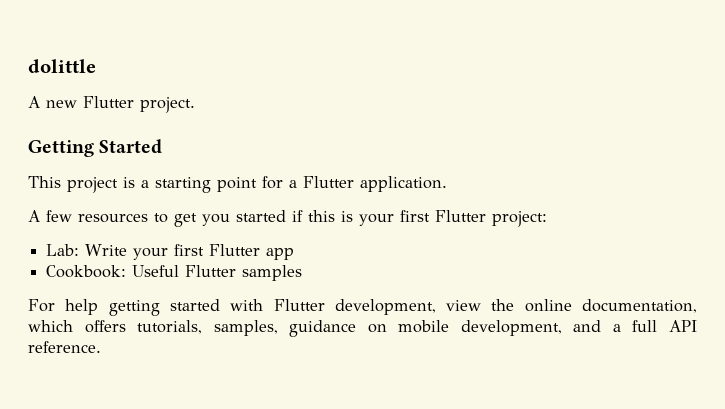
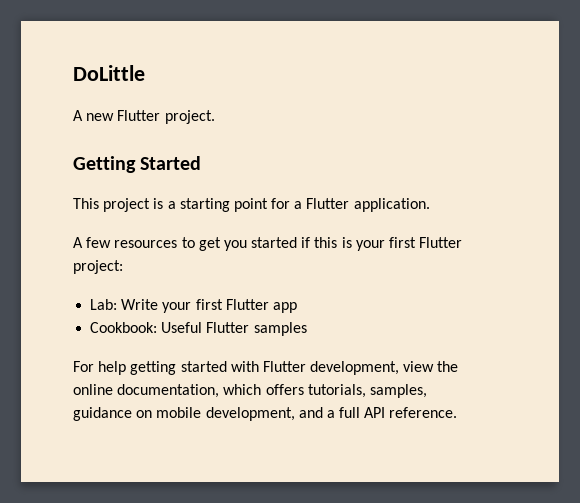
- dolittle
+ DoLittle

